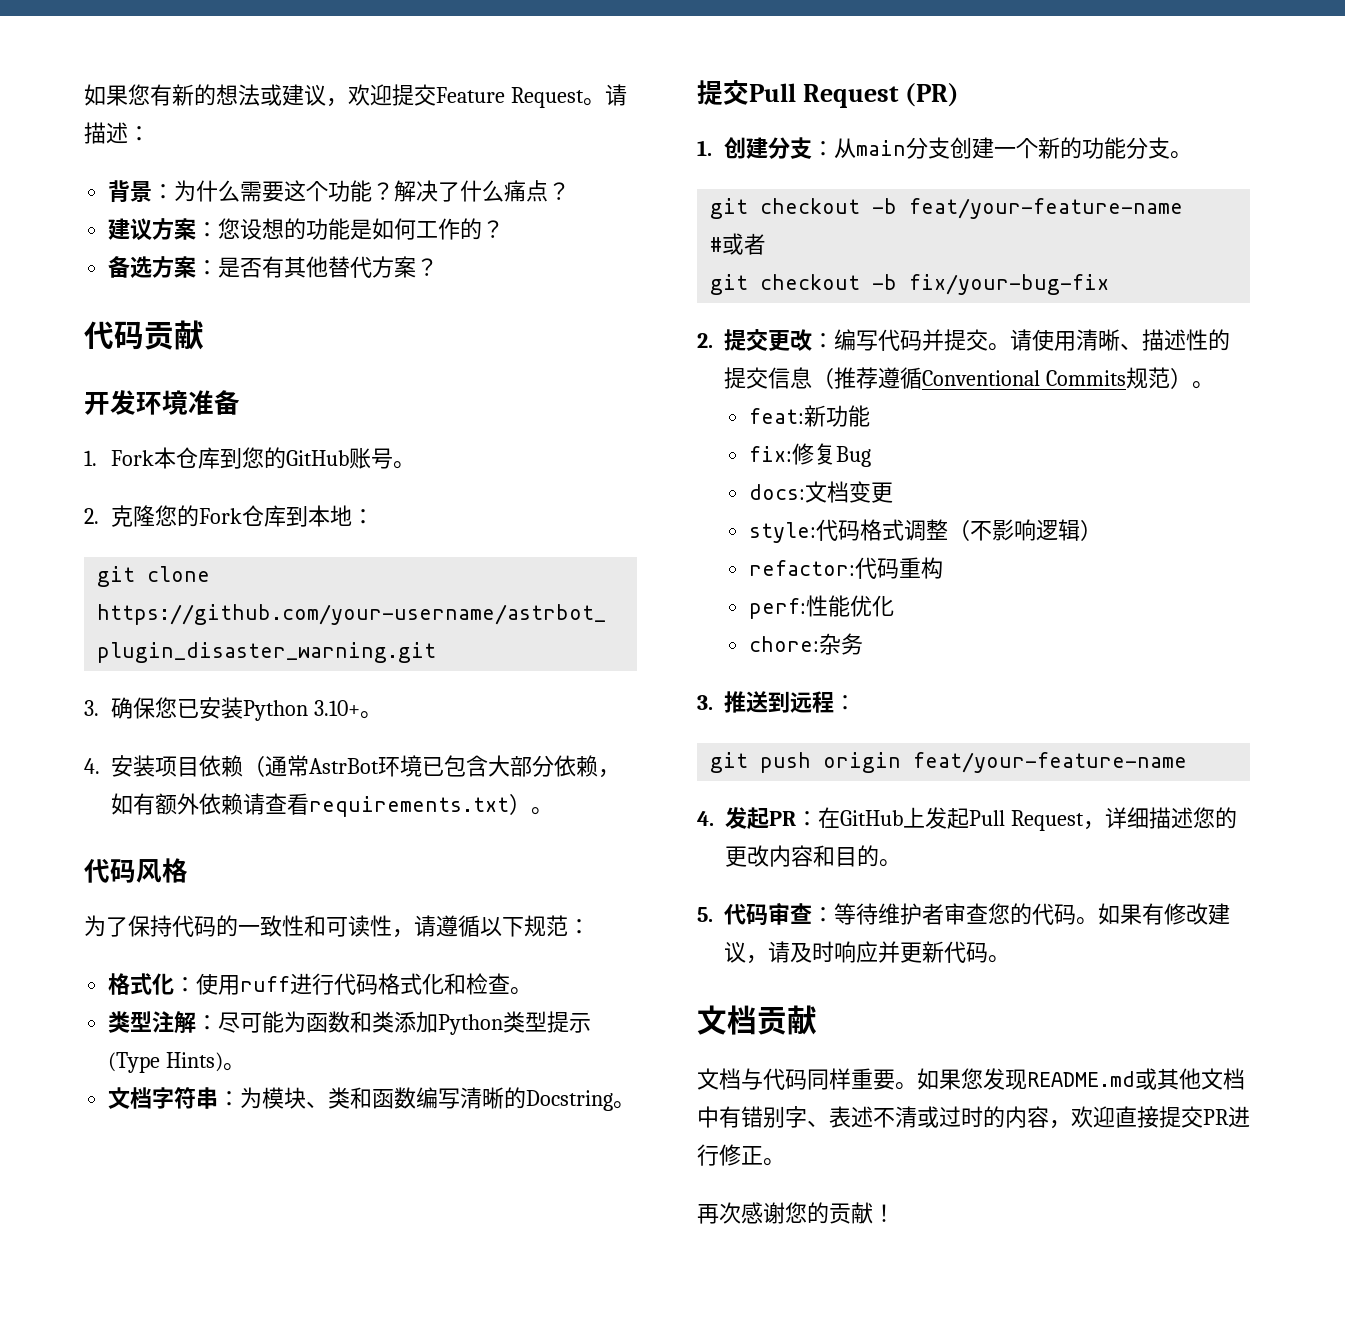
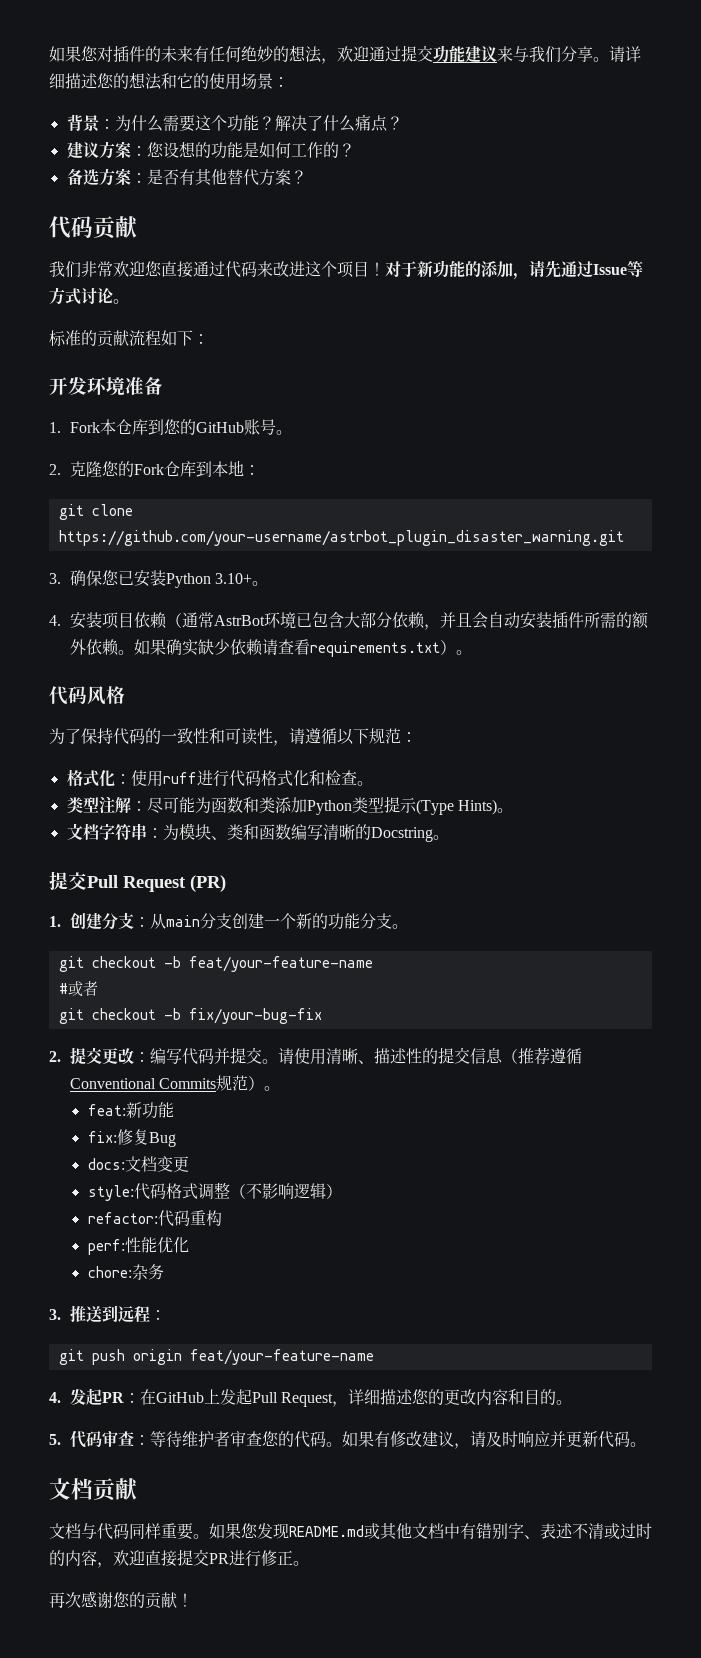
- 如果您有新的想法或建议，欢迎提交Feature Request。请描述：
+ 如果您对插件的未来有任何绝妙的想法，欢迎通过提交功能建议来与我们分享。请详细描述您的想法和它的使用场景：
+ 我们非常欢迎您直接通过代码来改进这个项目！对于新功能的添加，请先通过Issue等方式讨论。
+ 标准的贡献流程如下：
- 4.安装项目依赖（通常AstrBot环境已包含大部分依赖，如有额外依赖请查看requirements.txt）。
+ 4.安装项目依赖（通常AstrBot环境已包含大部分依赖，并且会自动安装插件所需的额外依赖。如果确实缺少依赖请查看requirements.txt）。

